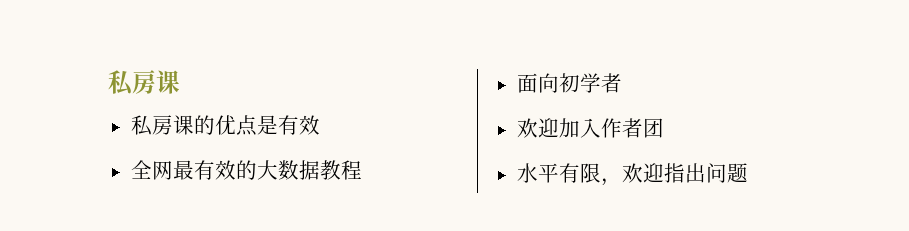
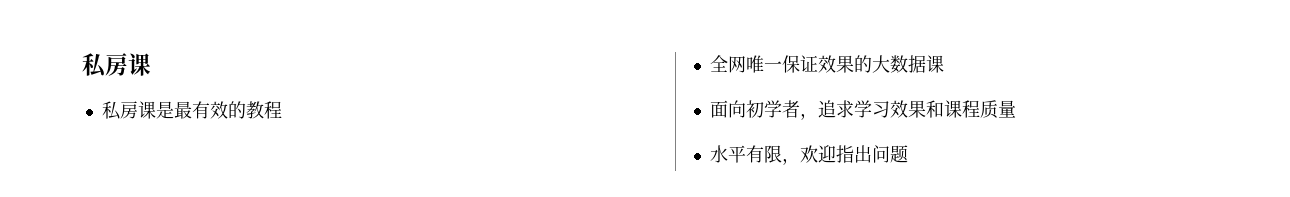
- 私房课的优点是有效
- 全网最有效的大数据教程
- 面向初学者
- 欢迎加入作者团
+ 私房课是最有效的教程
+ 全网唯一保证效果的大数据课
+ 面向初学者，追求学习效果和课程质量

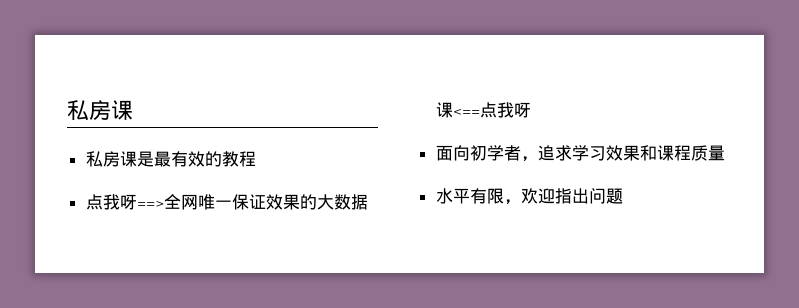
- 全网唯一保证效果的大数据课
+ 点我呀==>全网唯一保证效果的大数据课<==点我呀

